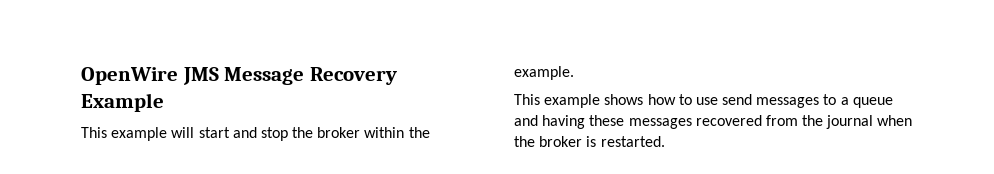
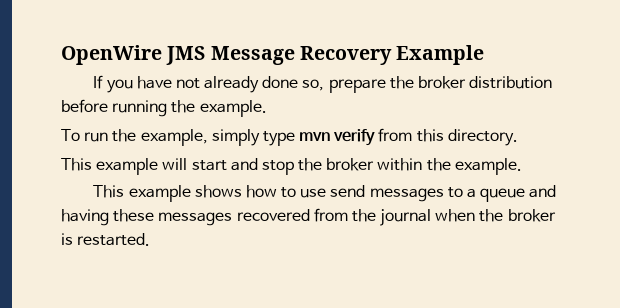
+ If you have not already done so, prepare the broker distribution before running the example.
+ To run the example, simply type mvn verify from this directory.

